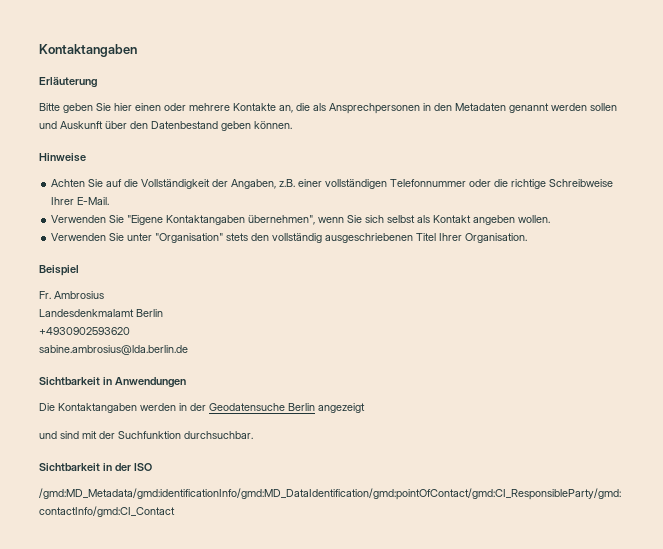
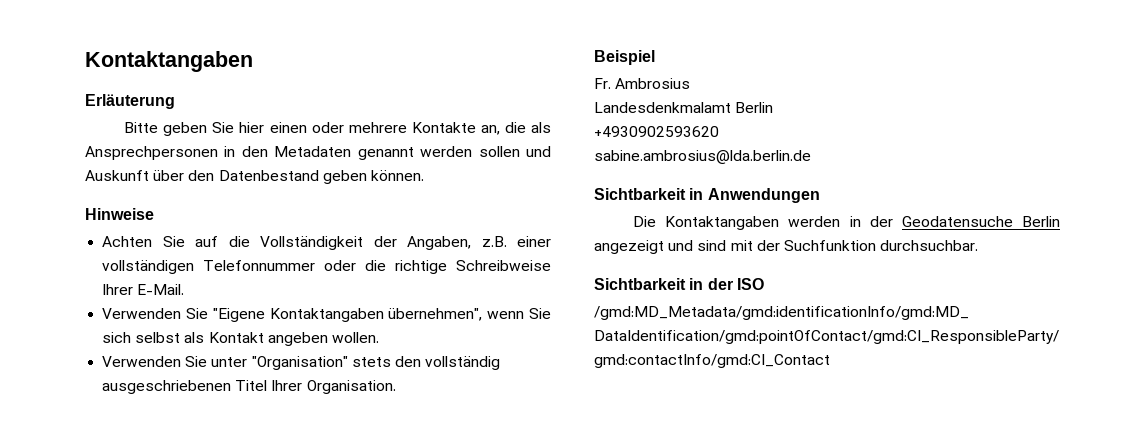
- Die Kontaktangaben werden in der Geodatensuche Berlin angezeigt
- und sind mit der Suchfunktion durchsuchbar.
+ Die Kontaktangaben werden in der Geodatensuche Berlin angezeigt und sind mit der Suchfunktion durchsuchbar.

